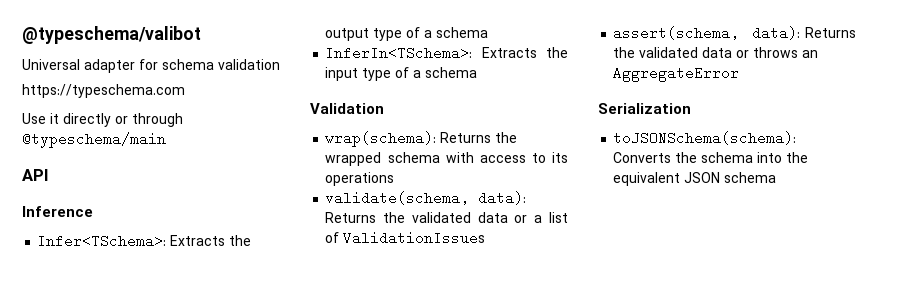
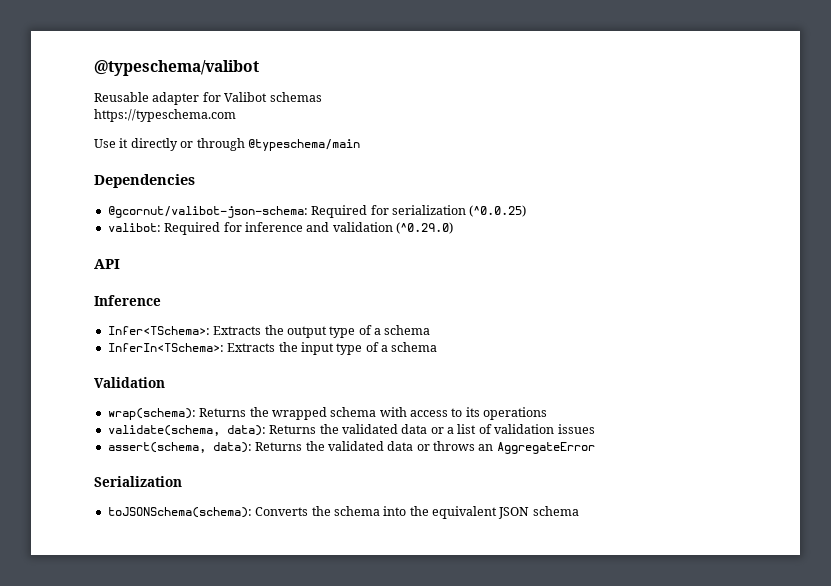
- Universal adapter for schema validation
+ Reusable adapter for Valibot schemas
+ Dependencies
+ @gcornut/valibot-json-schema: Required for serialization (^0.0.25)
+ valibot: Required for inference and validation (^0.29.0)
- validate(schema, data): Returns the validated data or a list of ValidationIssues
+ validate(schema, data): Returns the validated data or a list of validation issues

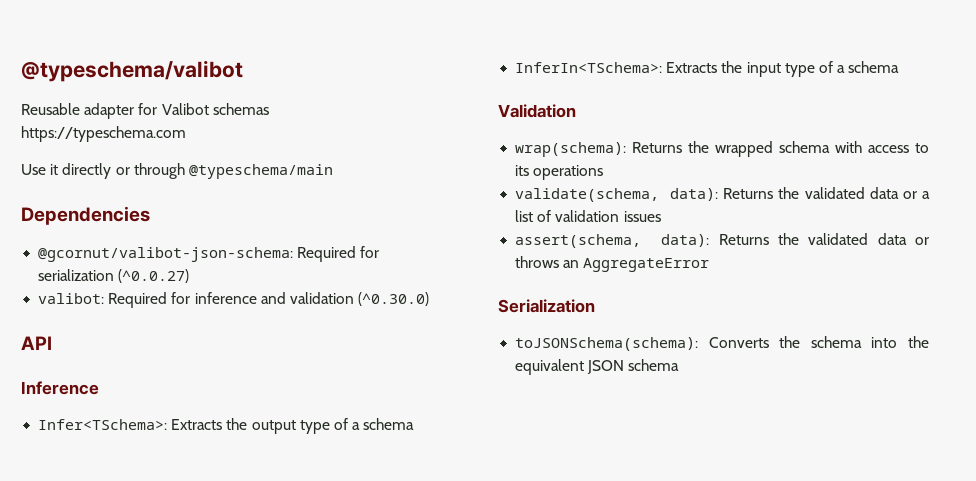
- @gcornut/valibot-json-schema: Required for serialization (^0.0.25)
+ @gcornut/valibot-json-schema: Required for serialization (^0.0.27)
- valibot: Required for inference and validation (^0.29.0)
+ valibot: Required for inference and validation (^0.30.0)

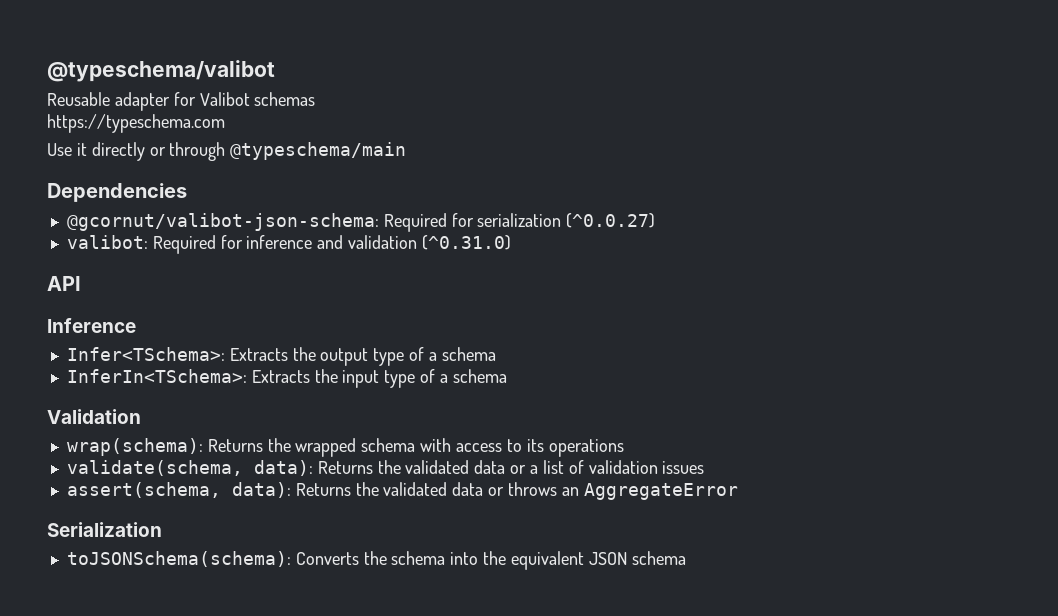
- valibot: Required for inference and validation (^0.30.0)
+ valibot: Required for inference and validation (^0.31.0)

